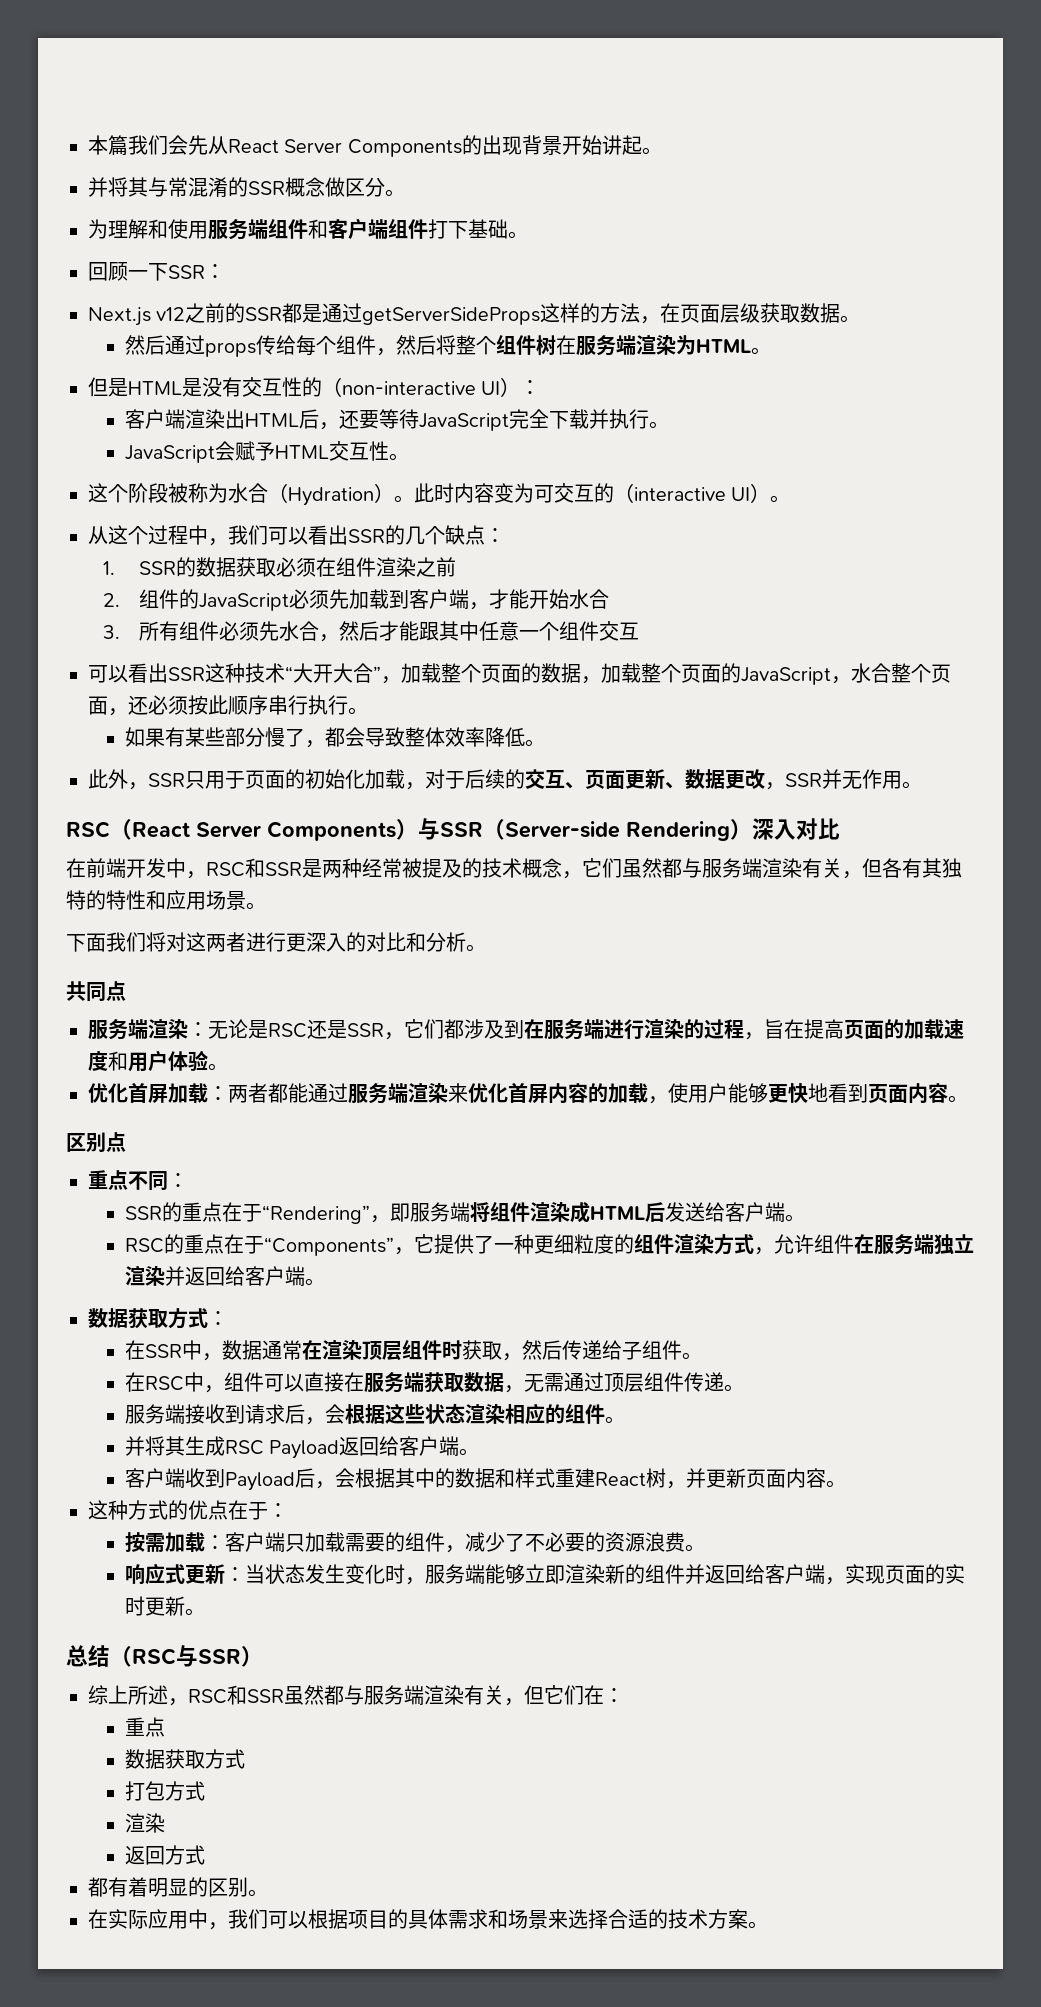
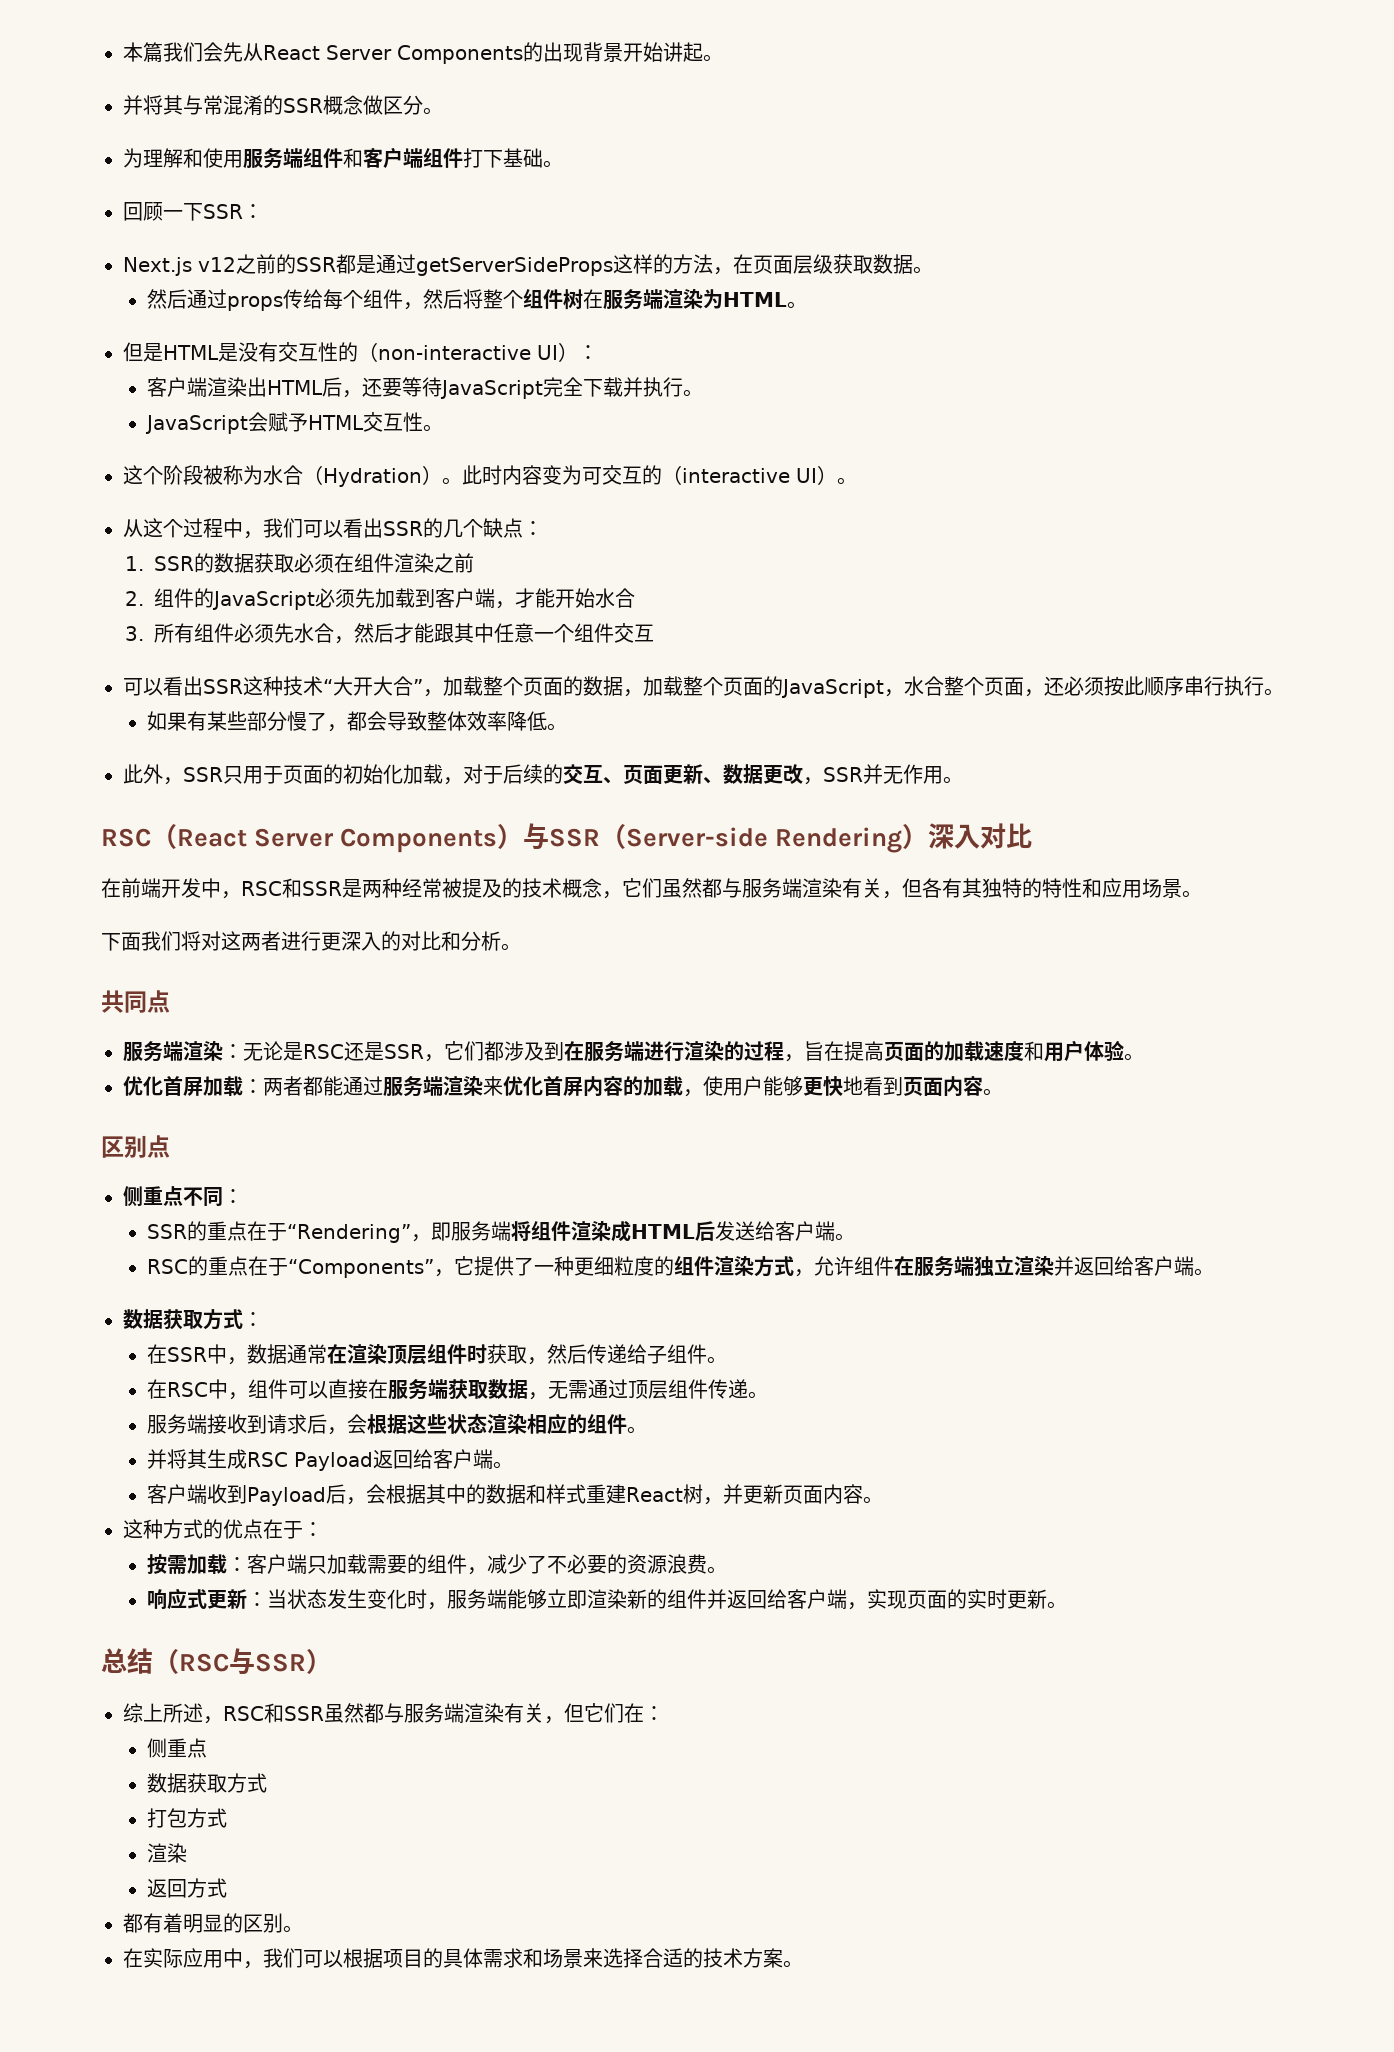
- 重点不同：
+ 侧重点不同：
  综上所述，RSC和SSR虽然都与服务端渲染有关，但它们在：
- 重点
+ 侧重点

